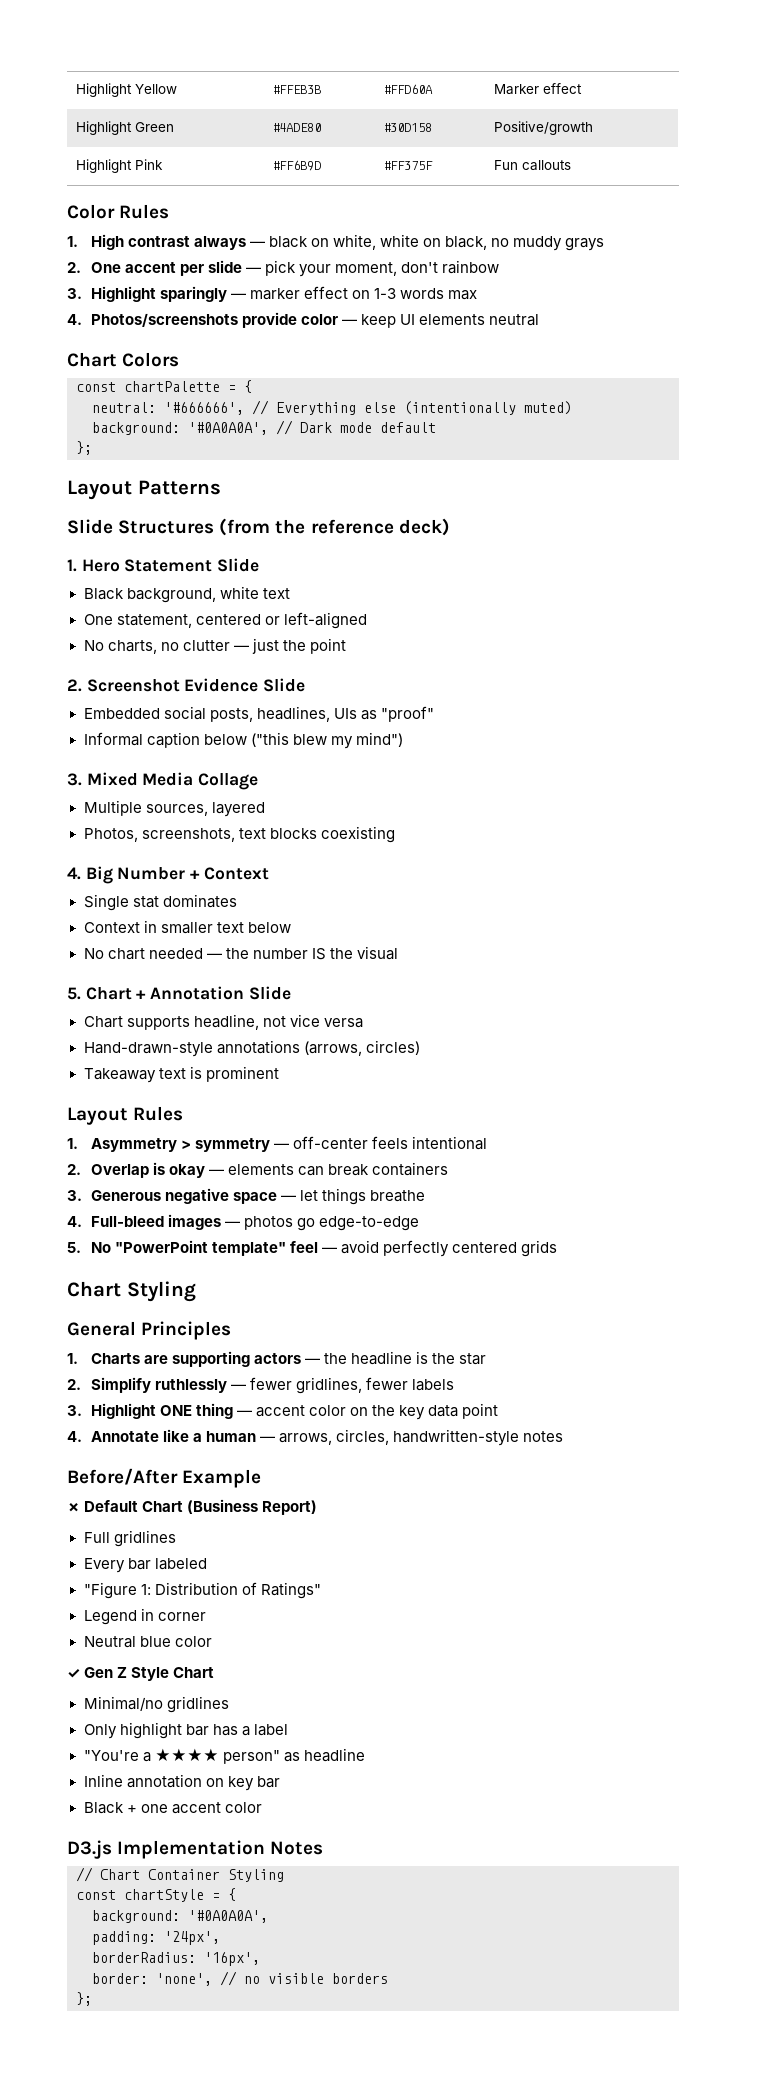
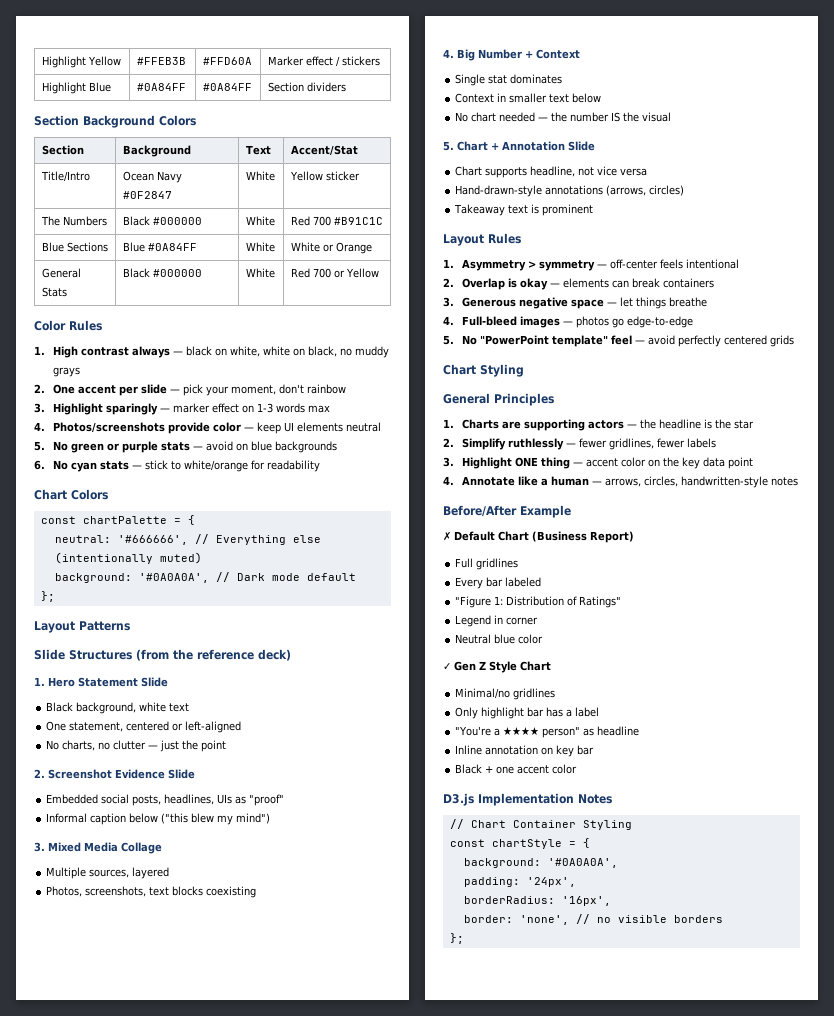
- Highlight Yellow | #FFEB3B | #FFD60A | Marker effect
- Highlight Green | #4ADE80 | #30D158 | Positive/growth
- Highlight Pink | #FF6B9D | #FF375F | Fun callouts
+ Highlight Yellow | #FFEB3B | #FFD60A | Marker effect / stickers
+ Highlight Blue | #0A84FF | #0A84FF | Section dividers
+ Section Background Colors
+ Section | Background | Text | Accent/Stat
+ Title/Intro | Ocean Navy #0F2847 | White | Yellow sticker
+ The Numbers | Black #000000 | White | Red 700 #B91C1C
+ Blue Sections | Blue #0A84FF | White | White or Orange
+ General Stats | Black #000000 | White | Red 700 or Yellow
+ 5. No green or purple stats — avoid on blue backgrounds
+ 6. No cyan stats — stick to white/orange for readability

